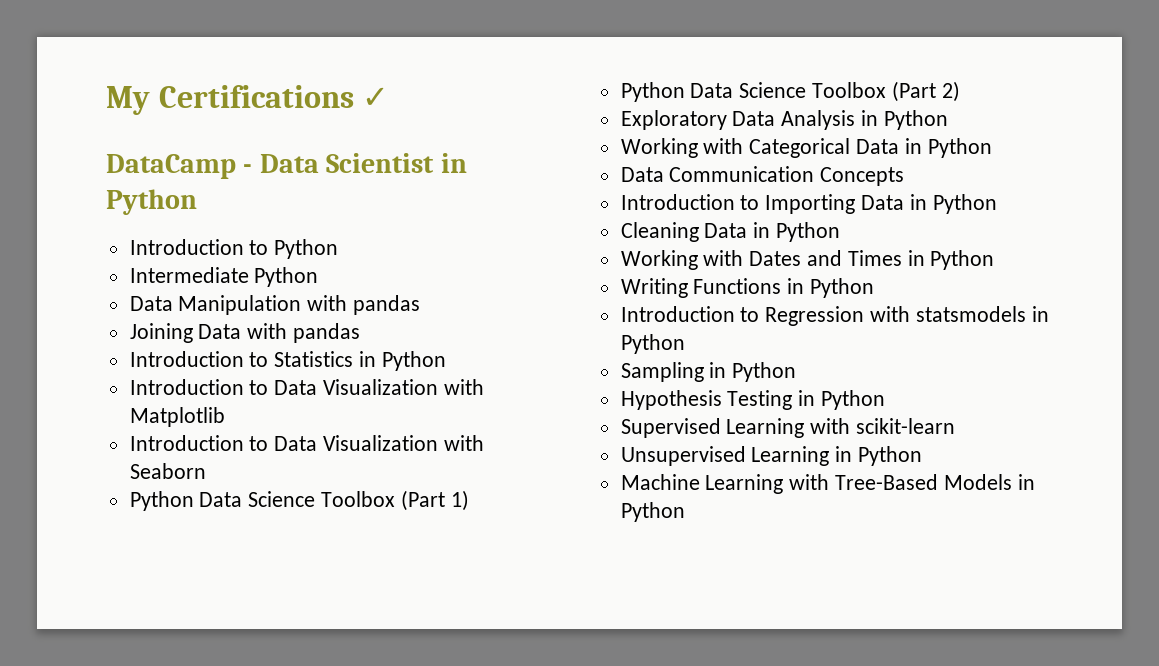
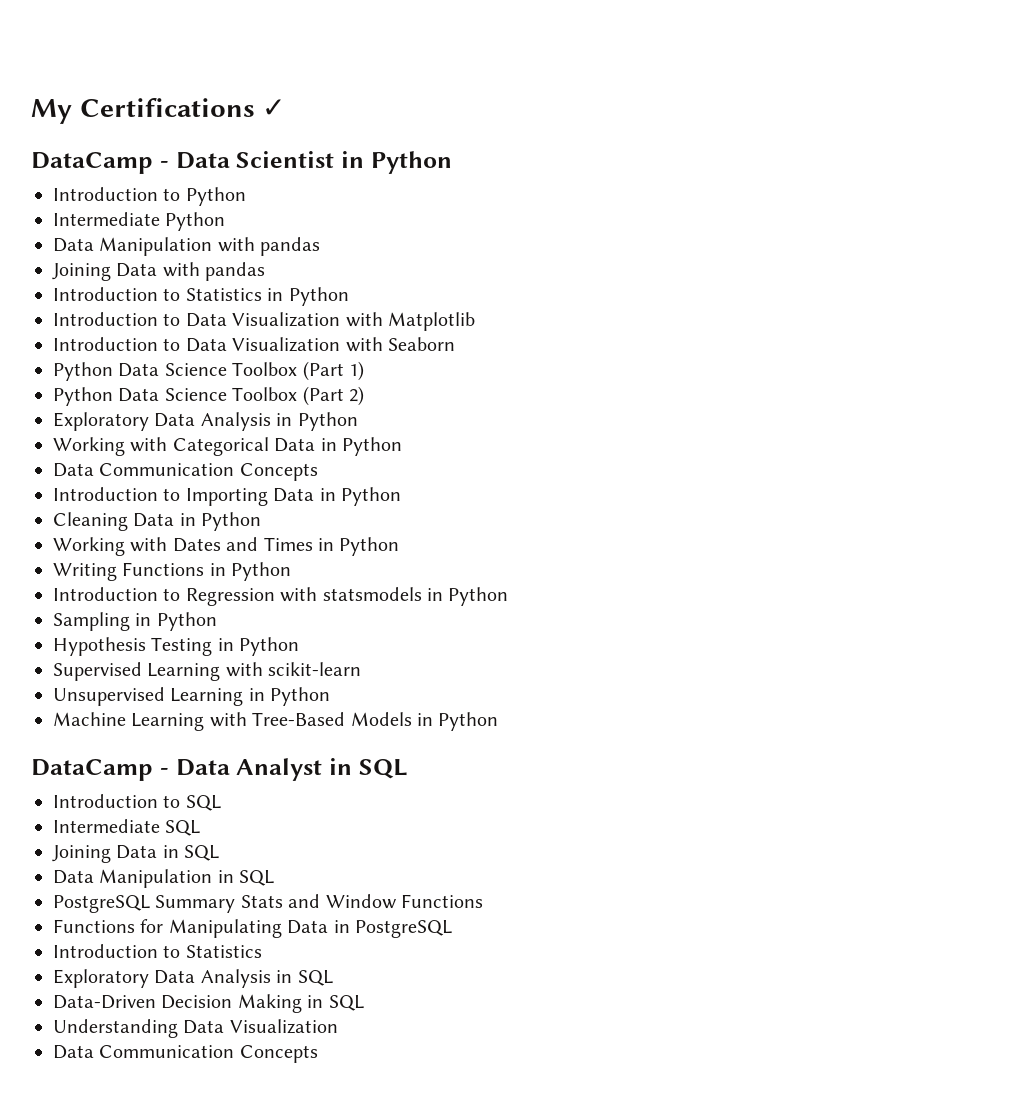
+ DataCamp - Data Analyst in SQL
+ Introduction to SQL
+ Intermediate SQL
+ Joining Data in SQL
+ Data Manipulation in SQL
+ PostgreSQL Summary Stats and Window Functions
+ Functions for Manipulating Data in PostgreSQL
+ Introduction to Statistics
+ Exploratory Data Analysis in SQL
+ Data-Driven Decision Making in SQL
+ Understanding Data Visualization
+ Data Communication Concepts

